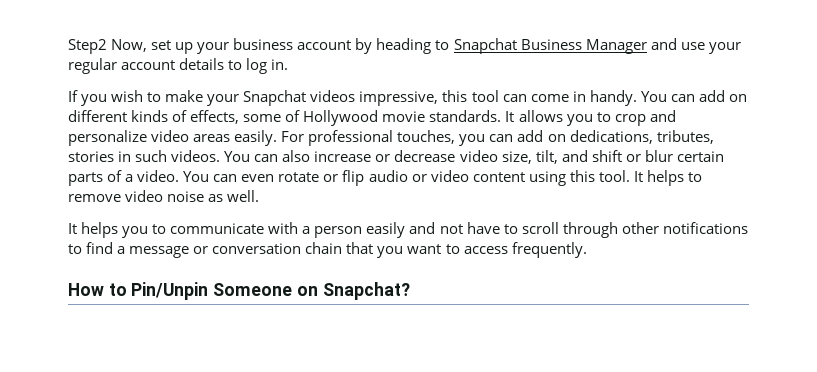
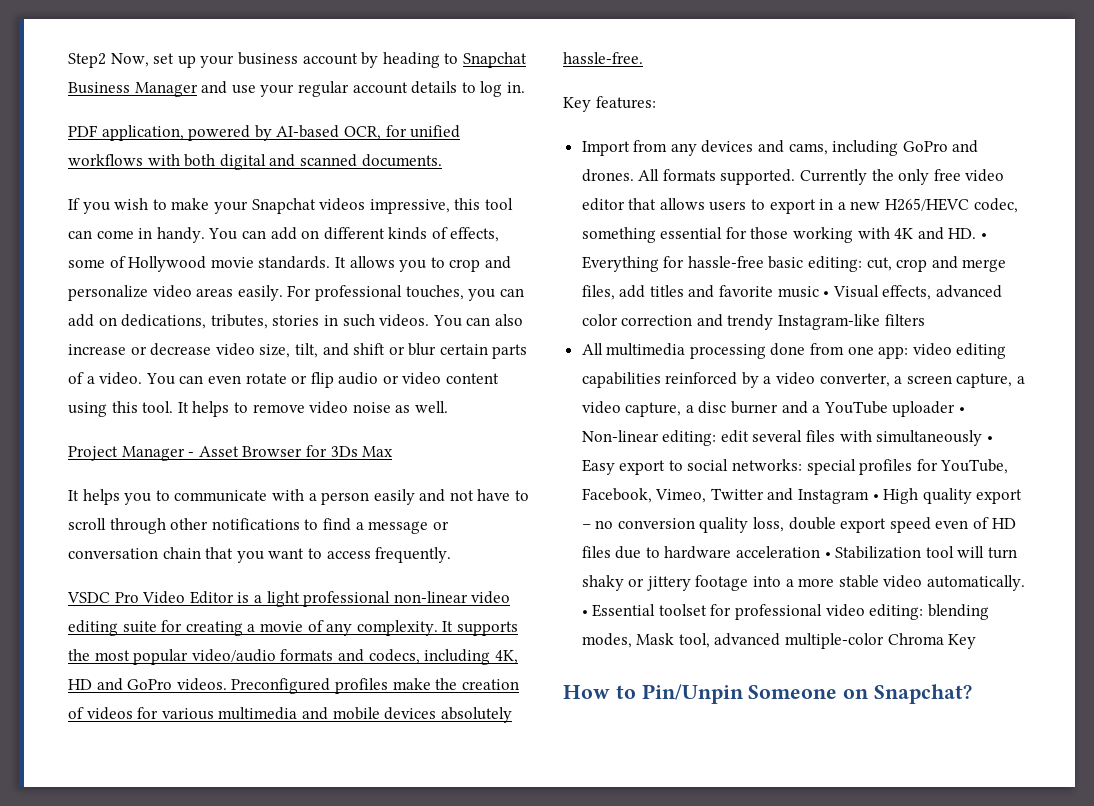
+ PDF application, powered by AI-based OCR, for unified workflows with both digital and scanned documents.
+ Project Manager - Asset Browser for 3Ds Max
+ VSDC Pro Video Editor is a light professional non-linear video editing suite for creating a movie of any complexity. It supports the most popular video/audio formats and codecs, including 4K, HD and GoPro videos. Preconfigured profiles make the creation of videos for various multimedia and mobile devices absolutely hassle-free.
+ Key features:
+ Import from any devices and cams, including GoPro and drones. All formats supported. Сurrently the only free video editor that allows users to export in a new H265/HEVC codec, something essential for those working with 4K and HD. • Everything for hassle-free basic editing: cut, crop and merge files, add titles and favorite music • Visual effects, advanced color correction and trendy Instagram-like filters
+ All multimedia processing done from one app: video editing capabilities reinforced by a video converter, a screen capture, a video capture, a disc burner and a YouTube uploader • Non-linear editing: edit several files with simultaneously • Easy export to social networks: special profiles for YouTube, Facebook, Vimeo, Twitter and Instagram • High quality export – no conversion quality loss, double export speed even of HD files due to hardware acceleration • Stabilization tool will turn shaky or jittery footage into a more stable video automatically. • Essential toolset for professional video editing: blending modes, Mask tool, advanced multiple-color Chroma Key

